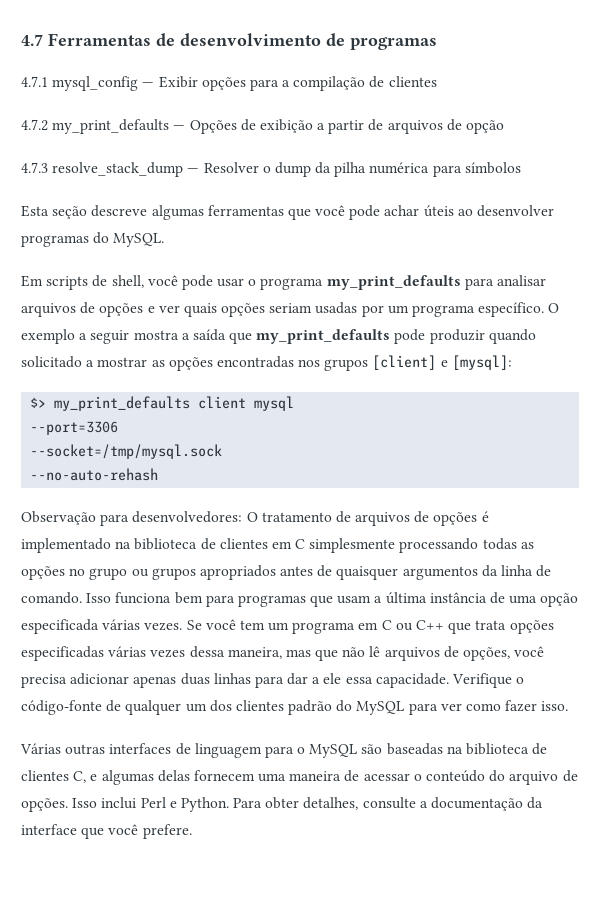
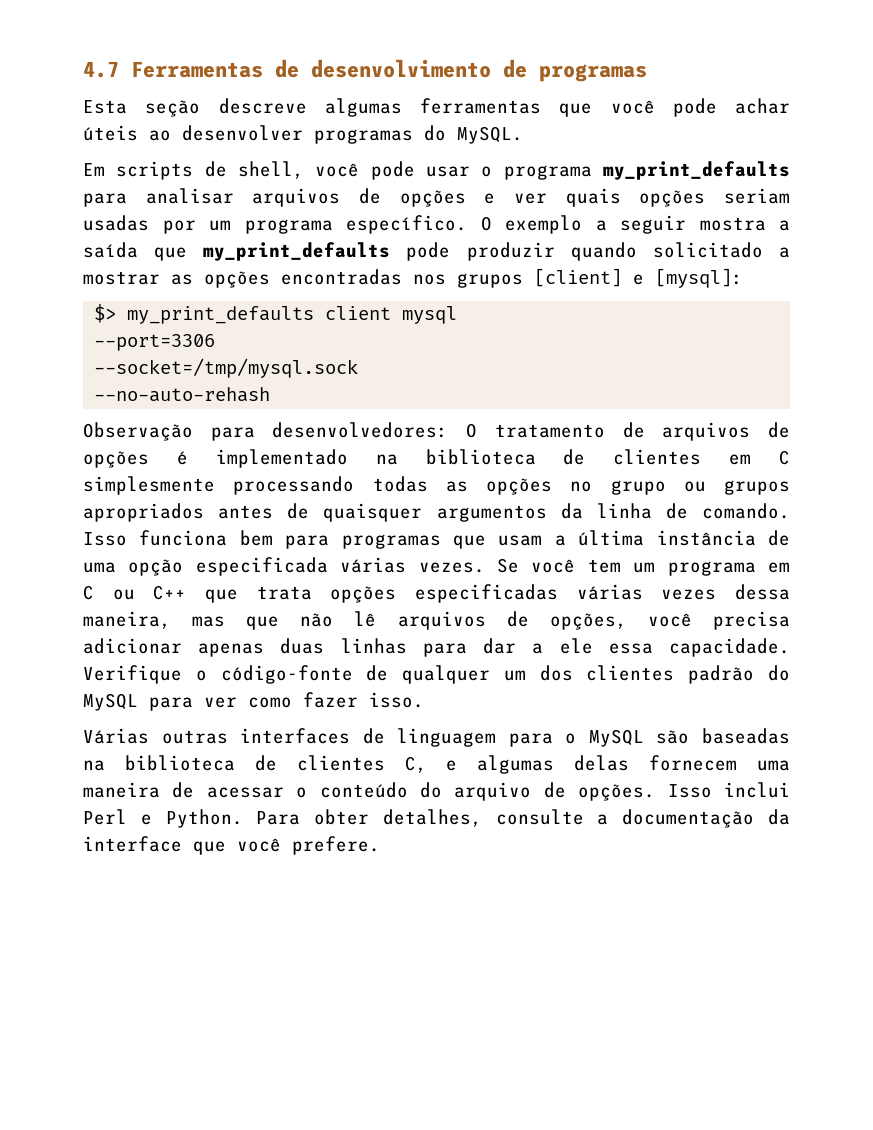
- 4.7.1 mysql_config — Exibir opções para a compilação de clientes
- 4.7.2 my_print_defaults — Opções de exibição a partir de arquivos de opção
- 4.7.3 resolve_stack_dump — Resolver o dump da pilha numérica para símbolos

